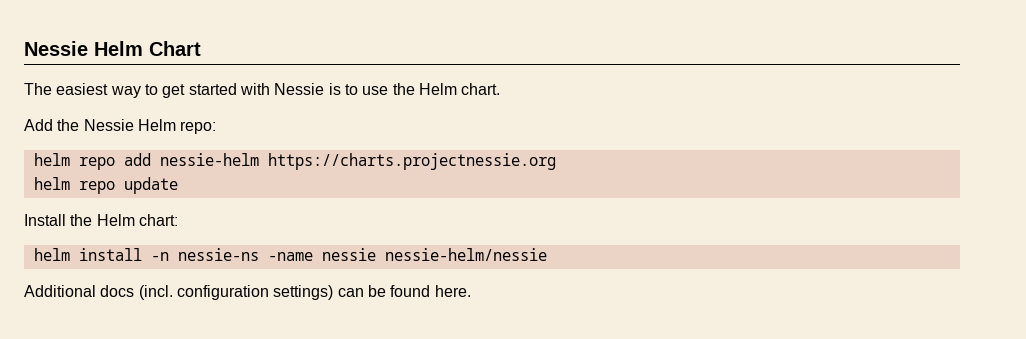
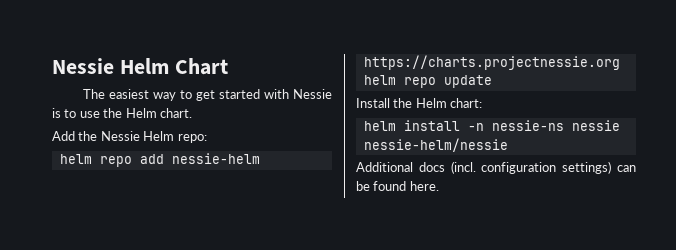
- helm install -n nessie-ns -name nessie nessie-helm/nessie
+ helm install -n nessie-ns nessie nessie-helm/nessie

